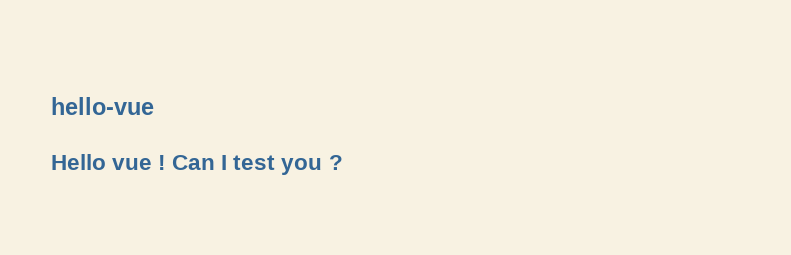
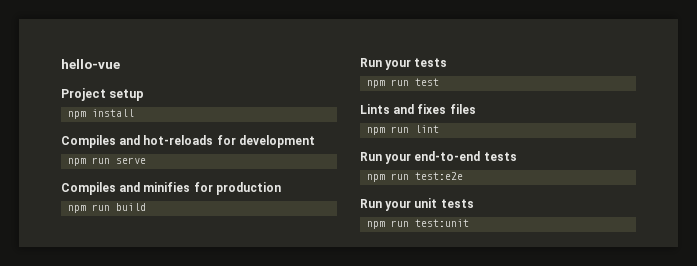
- Hello vue ! Can I test you ?
+ Project setup
+ npm install
+ Compiles and hot-reloads for development
+ npm run serve
+ Compiles and minifies for production
+ npm run build
+ Run your tests
+ npm run test
+ Lints and fixes files
+ npm run lint
+ Run your end-to-end tests
+ npm run test:e2e
+ Run your unit tests
+ npm run test:unit

